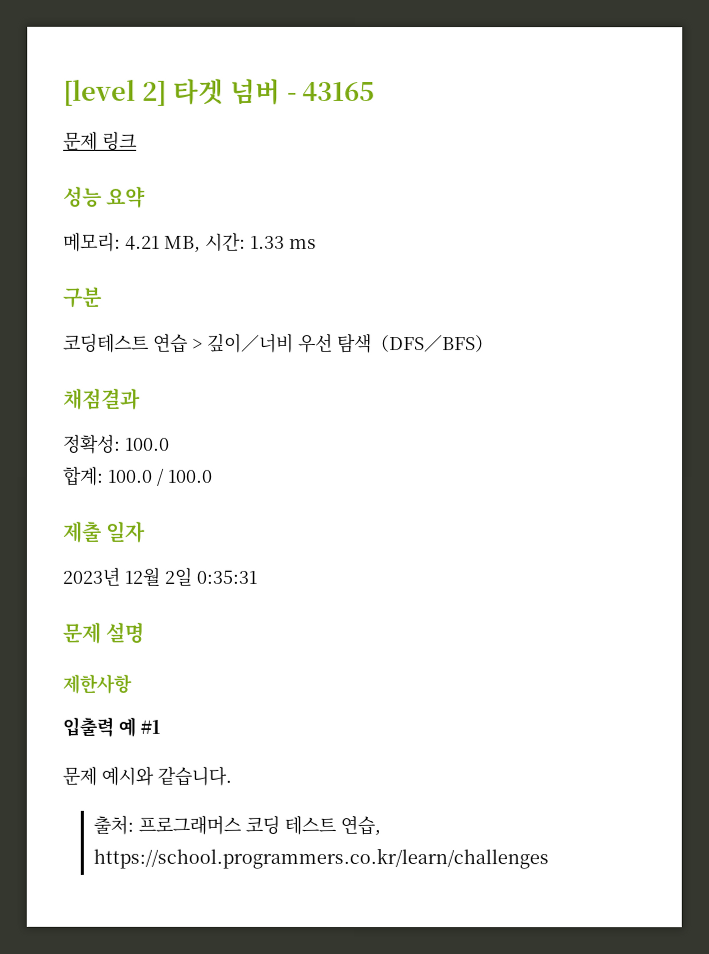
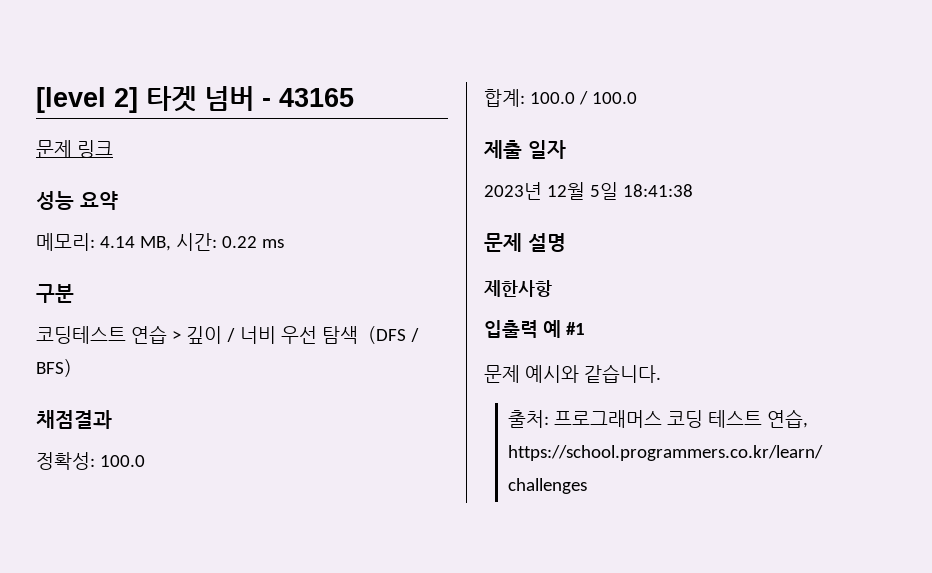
- 메모리: 4.21 MB, 시간: 1.33 ms
+ 메모리: 4.14 MB, 시간: 0.22 ms
- 2023년 12월 2일 0:35:31
+ 2023년 12월 5일 18:41:38

